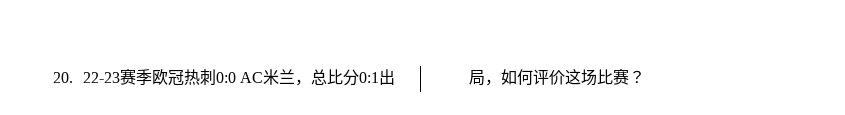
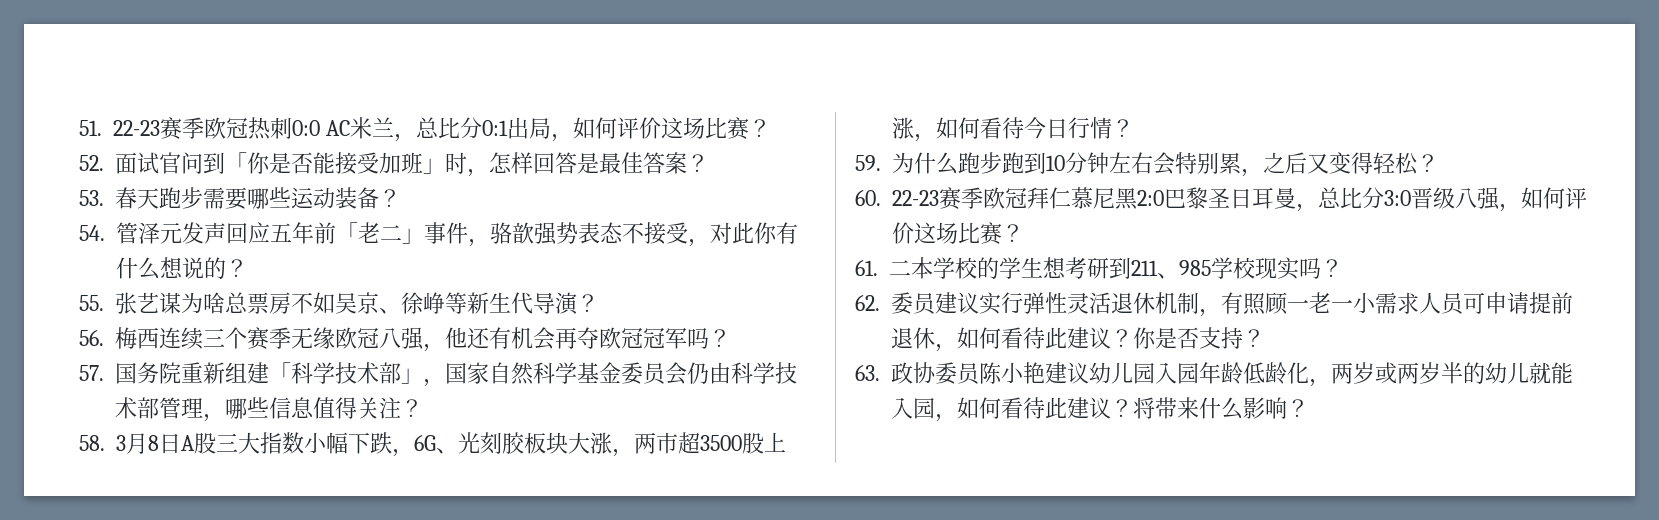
- 20. 22-23赛季欧冠热刺0:0 AC米兰，总比分0:1出局，如何评价这场比赛？
+ 51. 22-23赛季欧冠热刺0:0 AC米兰，总比分0:1出局，如何评价这场比赛？
+ 52.面试官问到「你是否能接受加班」时，怎样回答是最佳答案？
+ 53.春天跑步需要哪些运动装备？
+ 54.管泽元发声回应五年前「老二」事件，骆歆强势表态不接受，对此你有什么想说的？
+ 55.张艺谋为啥总票房不如吴京、徐峥等新生代导演？
+ 56.梅西连续三个赛季无缘欧冠八强，他还有机会再夺欧冠冠军吗？
+ 57.国务院重新组建「科学技术部」，国家自然科学基金委员会仍由科学技术部管理，哪些信息值得关注？
+ 58. 3月8日A股三大指数小幅下跌，6G、光刻胶板块大涨，两市超3500股上涨，如何看待今日行情？
+ 59.为什么跑步跑到10分钟左右会特别累，之后又变得轻松？
+ 60. 22-23赛季欧冠拜仁慕尼黑2:0巴黎圣日耳曼，总比分3:0晋级八强，如何评价这场比赛？
+ 61.二本学校的学生想考研到211、985学校现实吗？
+ 62.委员建议实行弹性灵活退休机制，有照顾一老一小需求人员可申请提前退休，如何看待此建议？你是否支持？
+ 63.政协委员陈小艳建议幼儿园入园年龄低龄化，两岁或两岁半的幼儿就能入园，如何看待此建议？将带来什么影响？

